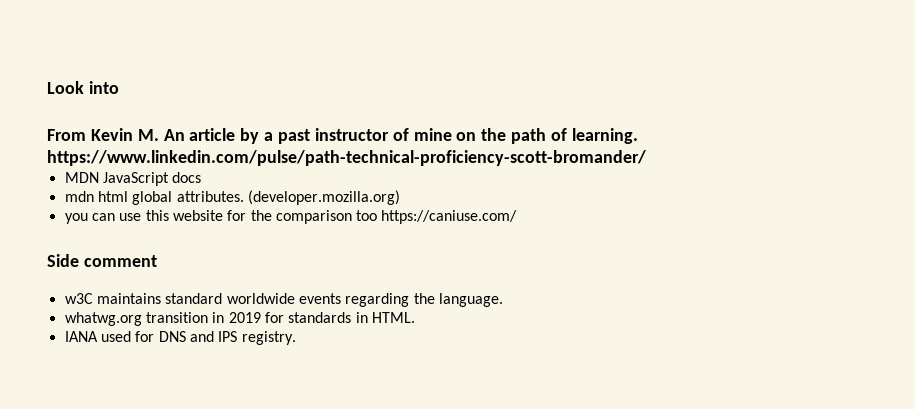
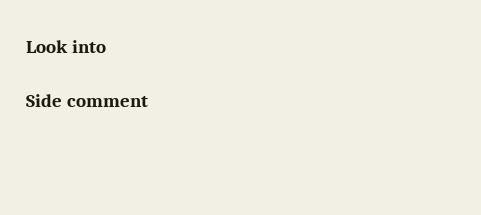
- From Kevin M. An article by a past instructor of mine on the path of learning. https://www.linkedin.com/pulse/path-technical-proficiency-scott-bromander/
- MDN JavaScript docs
- mdn html global attributes. (developer.mozilla.org)
- you can use this website for the comparison too https://caniuse.com/
  Side comment
- w3C maintains standard worldwide events regarding the language.
- whatwg.org transition in 2019 for standards in HTML.
- IANA used for DNS and IPS registry.

